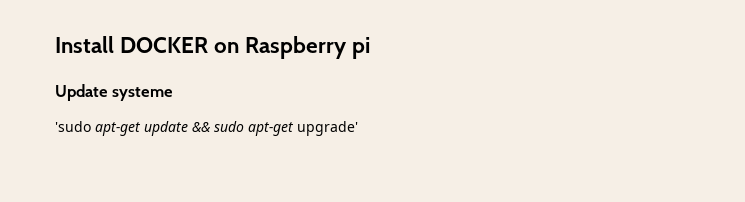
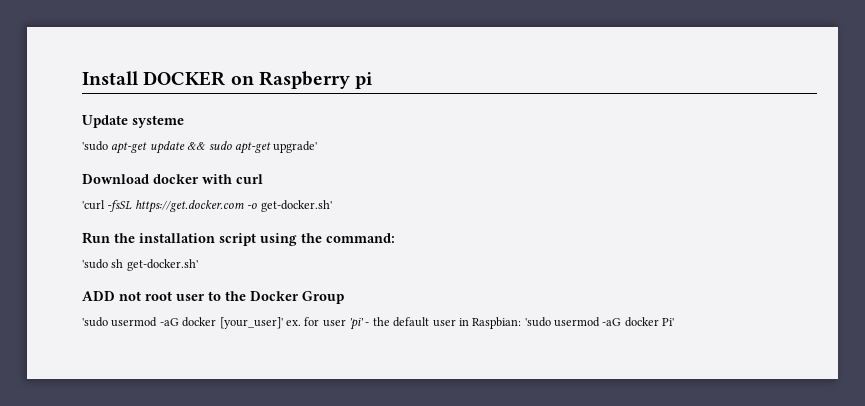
+ Download docker with curl
+ 'curl -fsSL https://get.docker.com -o get-docker.sh'
+ Run the installation script using the command:
+ 'sudo sh get-docker.sh'
+ ADD not root user to the Docker Group
+ 'sudo usermod -aG docker [your_user]' ex. for user 'pi' - the default user in Raspbian: 'sudo usermod -aG docker Pi'

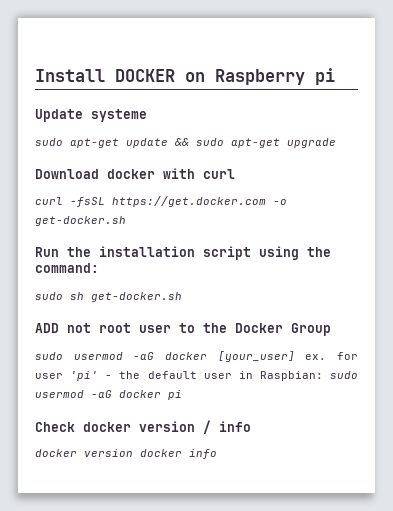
- 'sudo apt-get update && sudo apt-get upgrade'
+ sudo apt-get update && sudo apt-get upgrade
- 'curl -fsSL https://get.docker.com -o get-docker.sh'
+ curl -fsSL https://get.docker.com -o get-docker.sh
- 'sudo sh get-docker.sh'
+ sudo sh get-docker.sh
- 'sudo usermod -aG docker [your_user]' ex. for user 'pi' - the default user in Raspbian: 'sudo usermod -aG docker Pi'
+ sudo usermod -aG docker [your_user] ex. for user 'pi' - the default user in Raspbian: sudo usermod -aG docker pi
+ Check docker version / info
+ docker version docker info

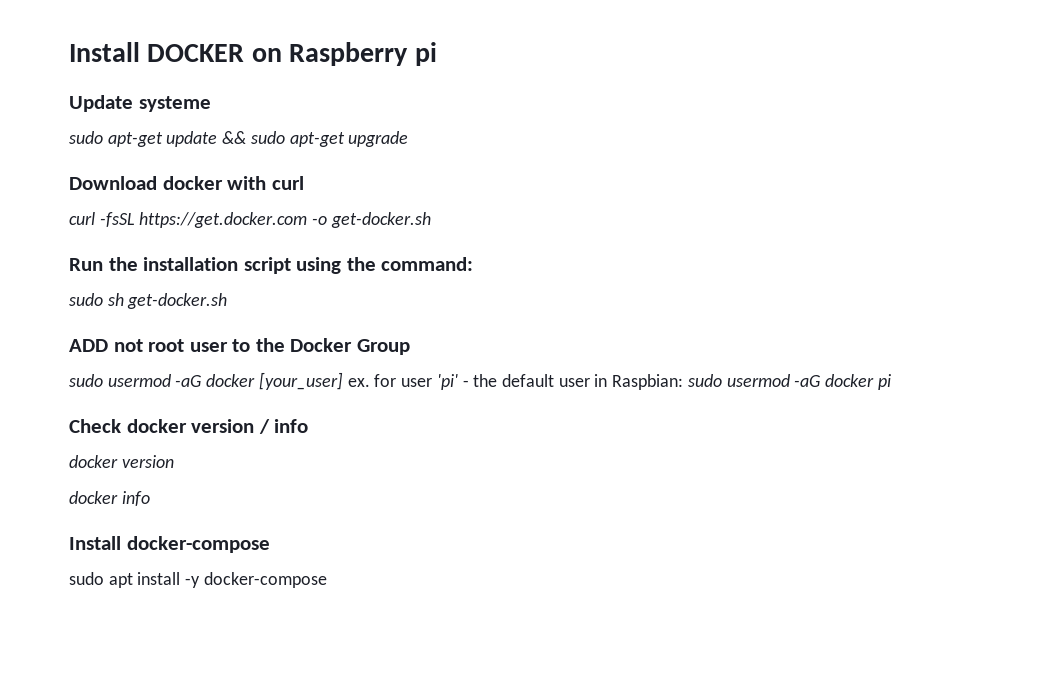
  Check docker version / info
- docker version docker info
+ docker version
+ docker info
+ Install docker-compose
+ sudo apt install -y docker-compose

